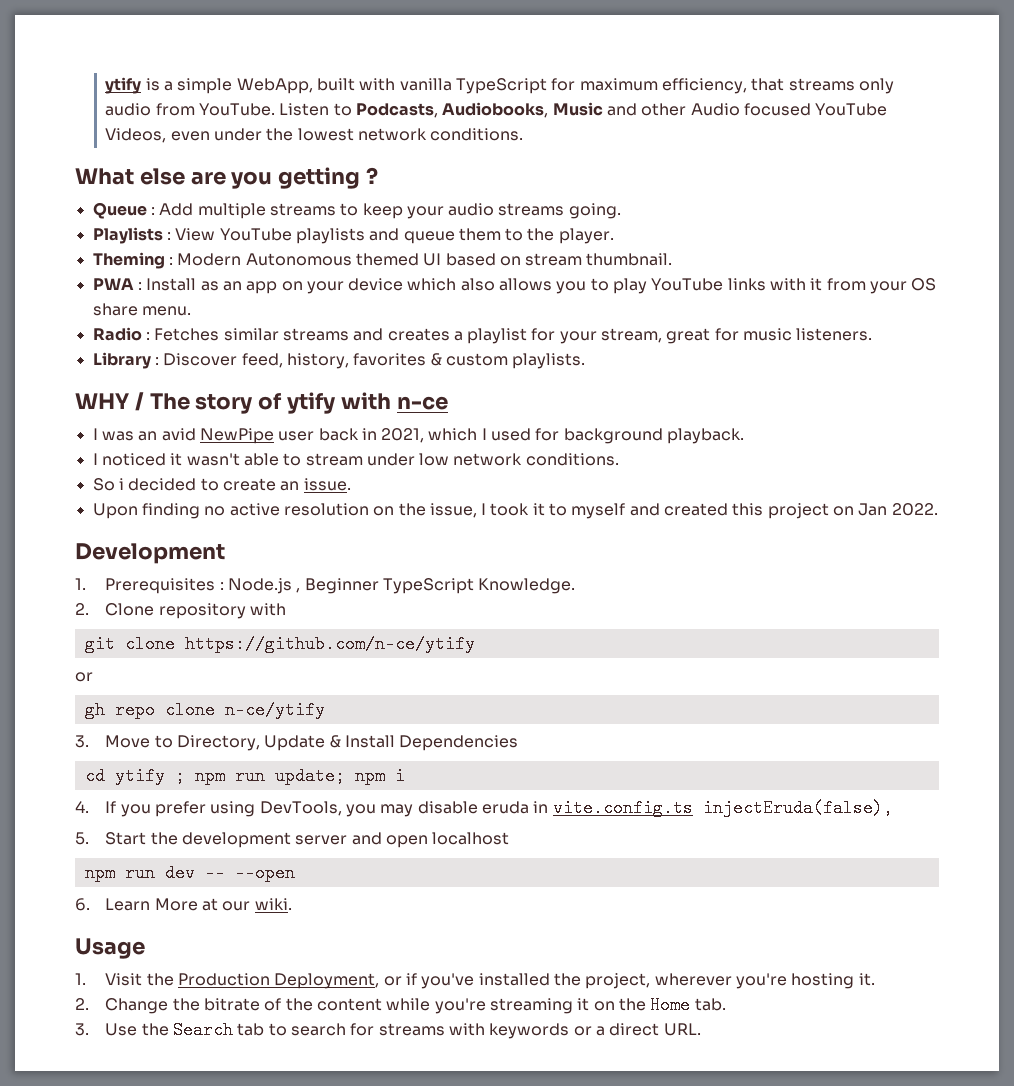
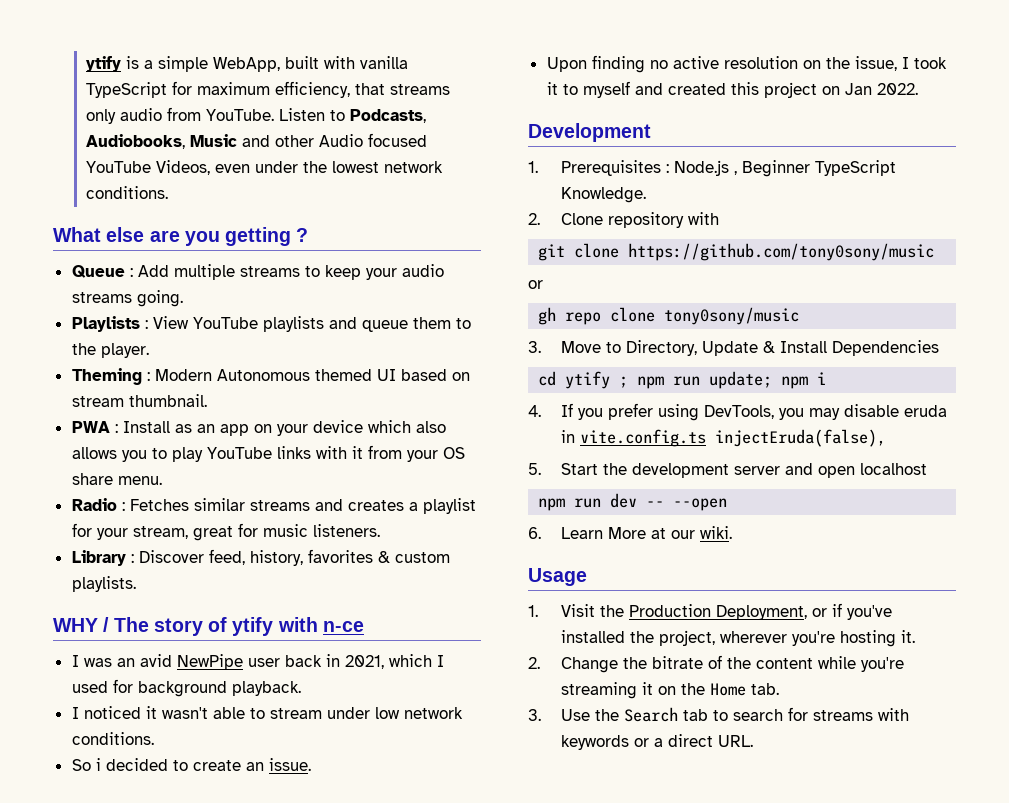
- git clone https://github.com/n-ce/ytify
+ git clone https://github.com/tony0sony/music
- gh repo clone n-ce/ytify
+ gh repo clone tony0sony/music

